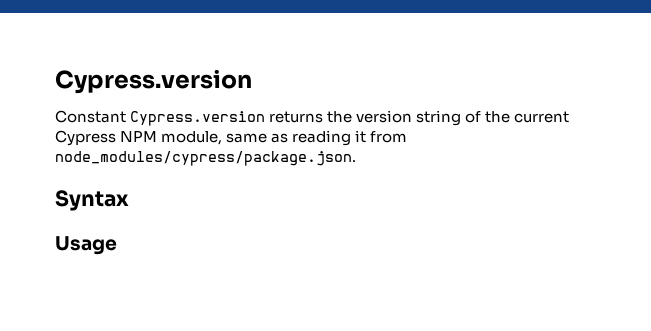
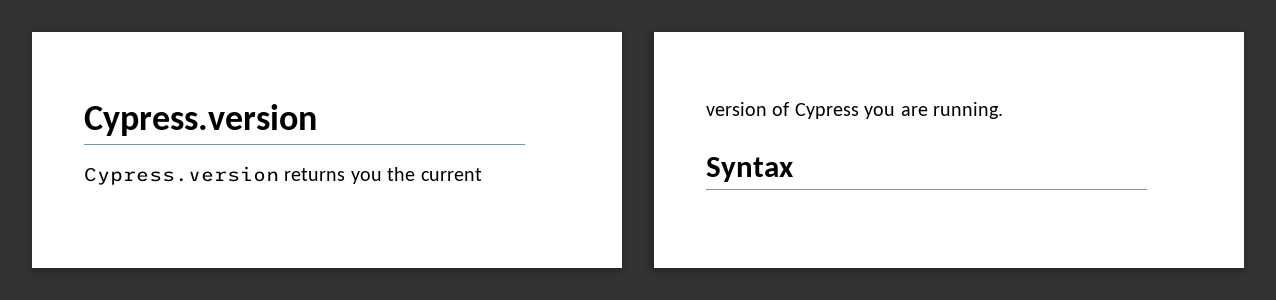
- Constant Cypress.version returns the version string of the current Cypress NPM module, same as reading it from node_modules/cypress/package.json.
+ Cypress.version returns you the current version of Cypress you are running.
- Usage

